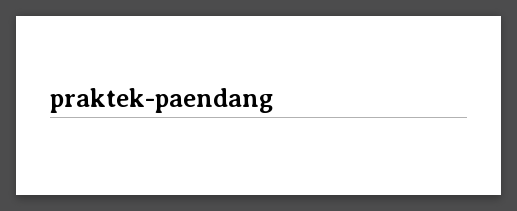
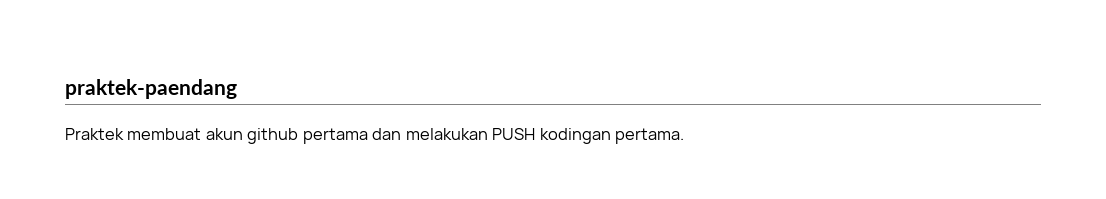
+ Praktek membuat akun github pertama dan melakukan PUSH kodingan pertama.

